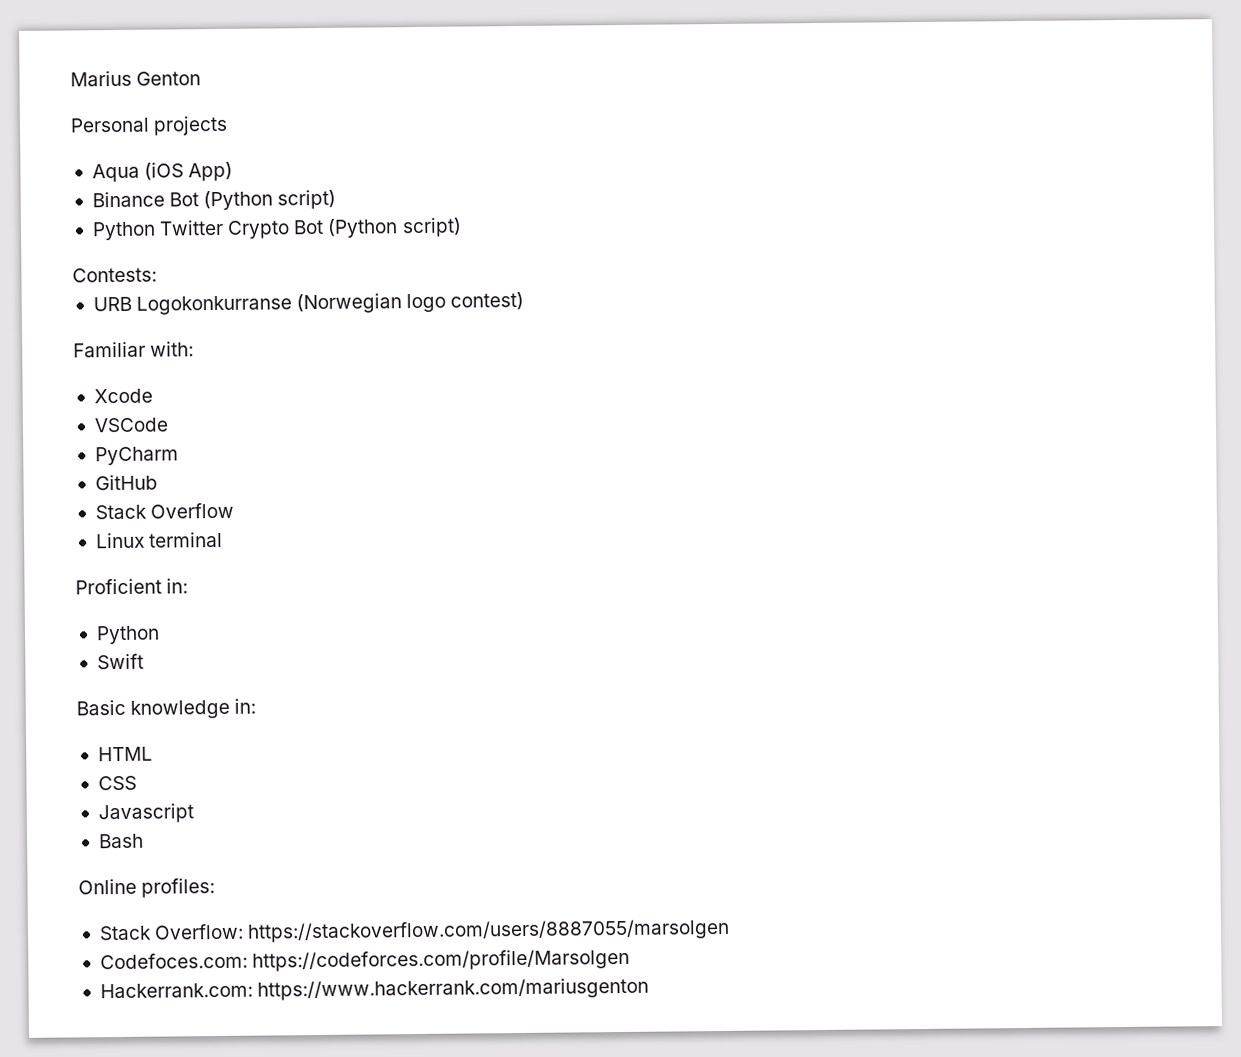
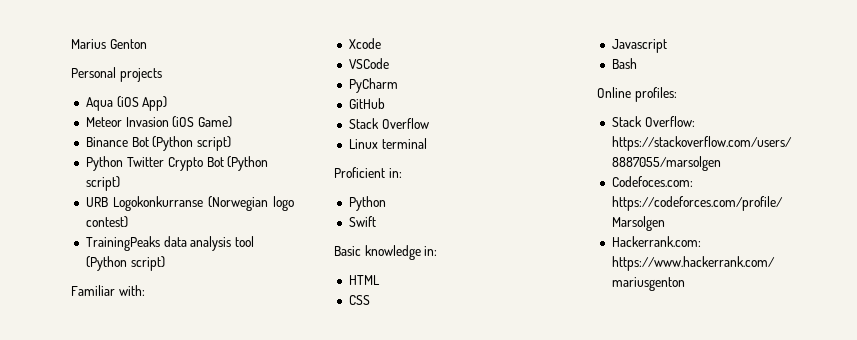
+ Meteor Invasion (iOS Game)
- Contests:
+ TrainingPeaks data analysis tool (Python script)

